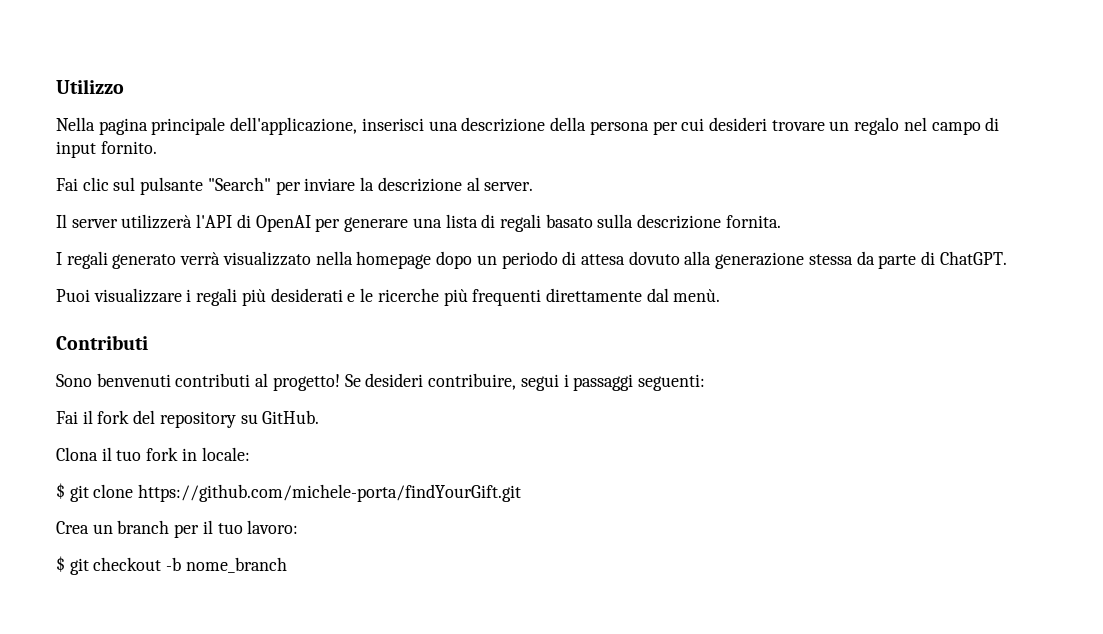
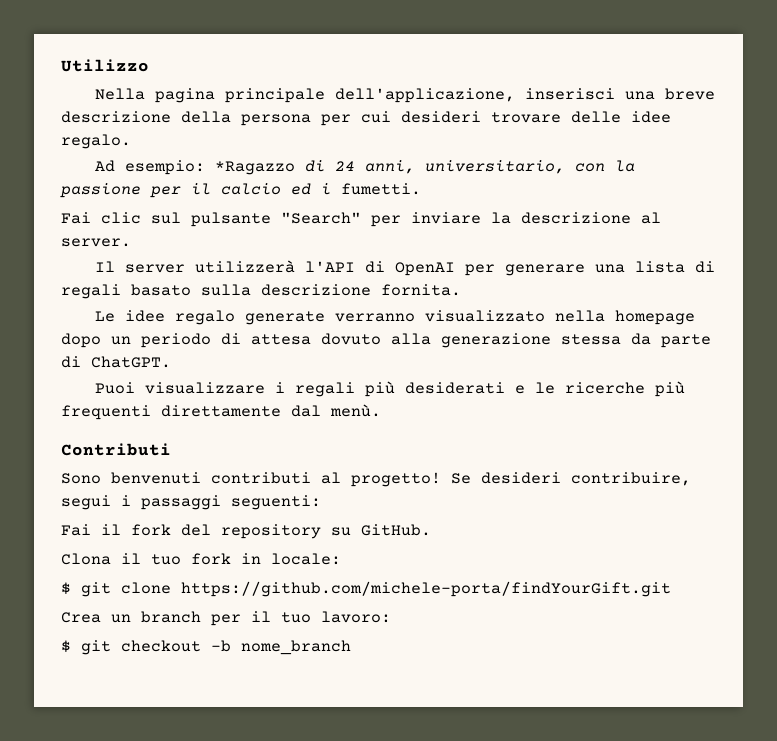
- Nella pagina principale dell'applicazione, inserisci una descrizione della persona per cui desideri trovare un regalo nel campo di input fornito.
+ Nella pagina principale dell'applicazione, inserisci una breve descrizione della persona per cui desideri trovare delle idee regalo.
+ Ad esempio: *Ragazzo di 24 anni, universitario, con la passione per il calcio ed i fumetti.
- I regali generato verrà visualizzato nella homepage dopo un periodo di attesa dovuto alla generazione stessa da parte di ChatGPT.
+ Le idee regalo generate verranno visualizzato nella homepage dopo un periodo di attesa dovuto alla generazione stessa da parte di ChatGPT.

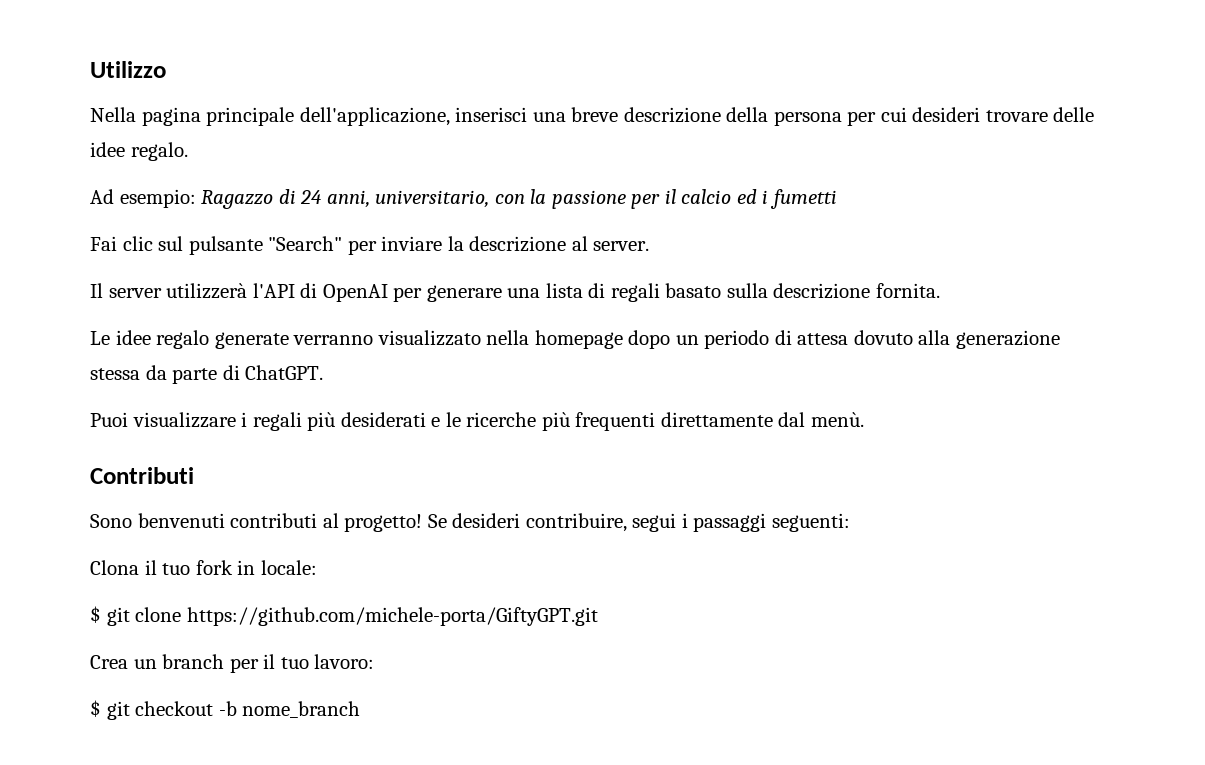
- Ad esempio: *Ragazzo di 24 anni, universitario, con la passione per il calcio ed i fumetti.
+ Ad esempio: Ragazzo di 24 anni, universitario, con la passione per il calcio ed i fumetti
- Fai il fork del repository su GitHub.
- $ git clone https://github.com/michele-porta/findYourGift.git
+ $ git clone https://github.com/michele-porta/GiftyGPT.git

